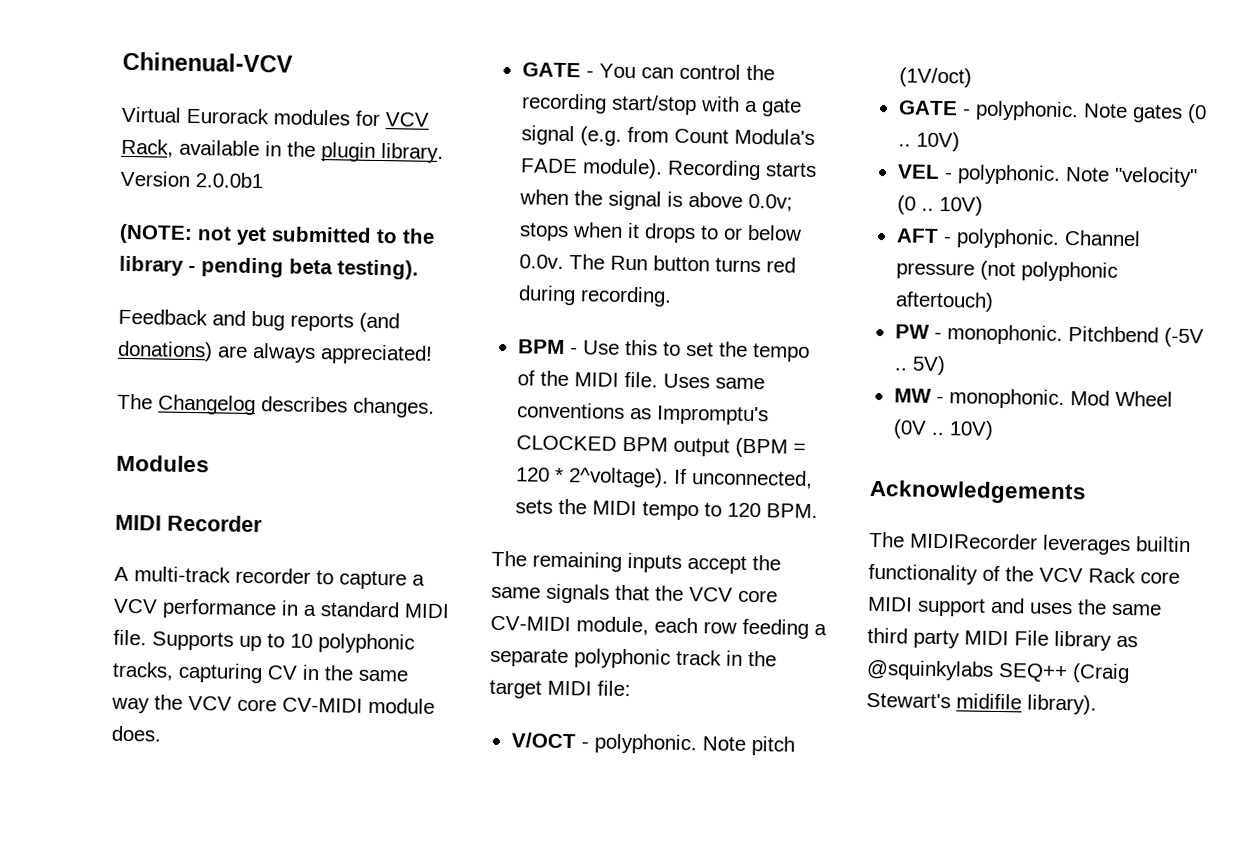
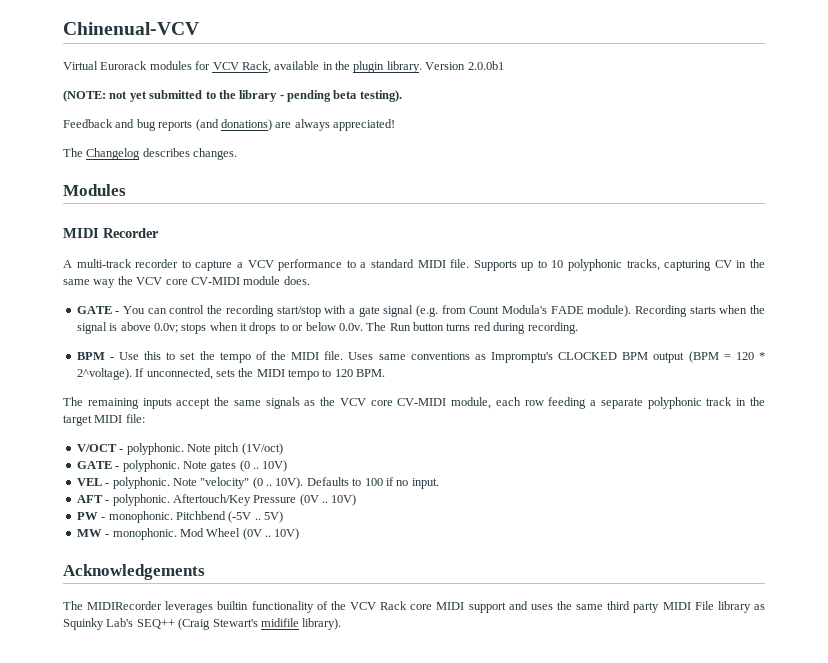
- A multi-track recorder to capture a VCV performance in a standard MIDI file.
+ A multi-track recorder to capture a VCV performance to a standard MIDI file.
- The remaining inputs accept the same signals that the VCV core CV-MIDI module, each row feeding a separate polyphonic track in the target MIDI file:
+ The remaining inputs accept the same signals as the VCV core CV-MIDI module, each row feeding a separate polyphonic track in the target MIDI file:
- Note "velocity" (0 .. 10V)
- AFT - polyphonic. Channel pressure (not polyphonic aftertouch)
+ Note "velocity" (0 .. 10V). Defaults to 100 if no input.
+ AFT - polyphonic. Aftertouch/Key Pressure (0V .. 10V)
- The MIDIRecorder leverages builtin functionality of the VCV Rack core MIDI support and uses the same third party MIDI File library as @squinkylabs SEQ++ (Craig Stewart's midifile library).
+ The MIDIRecorder leverages builtin functionality of the VCV Rack core MIDI support and uses the same third party MIDI File library as Squinky Lab's SEQ++ (Craig Stewart's midifile library).

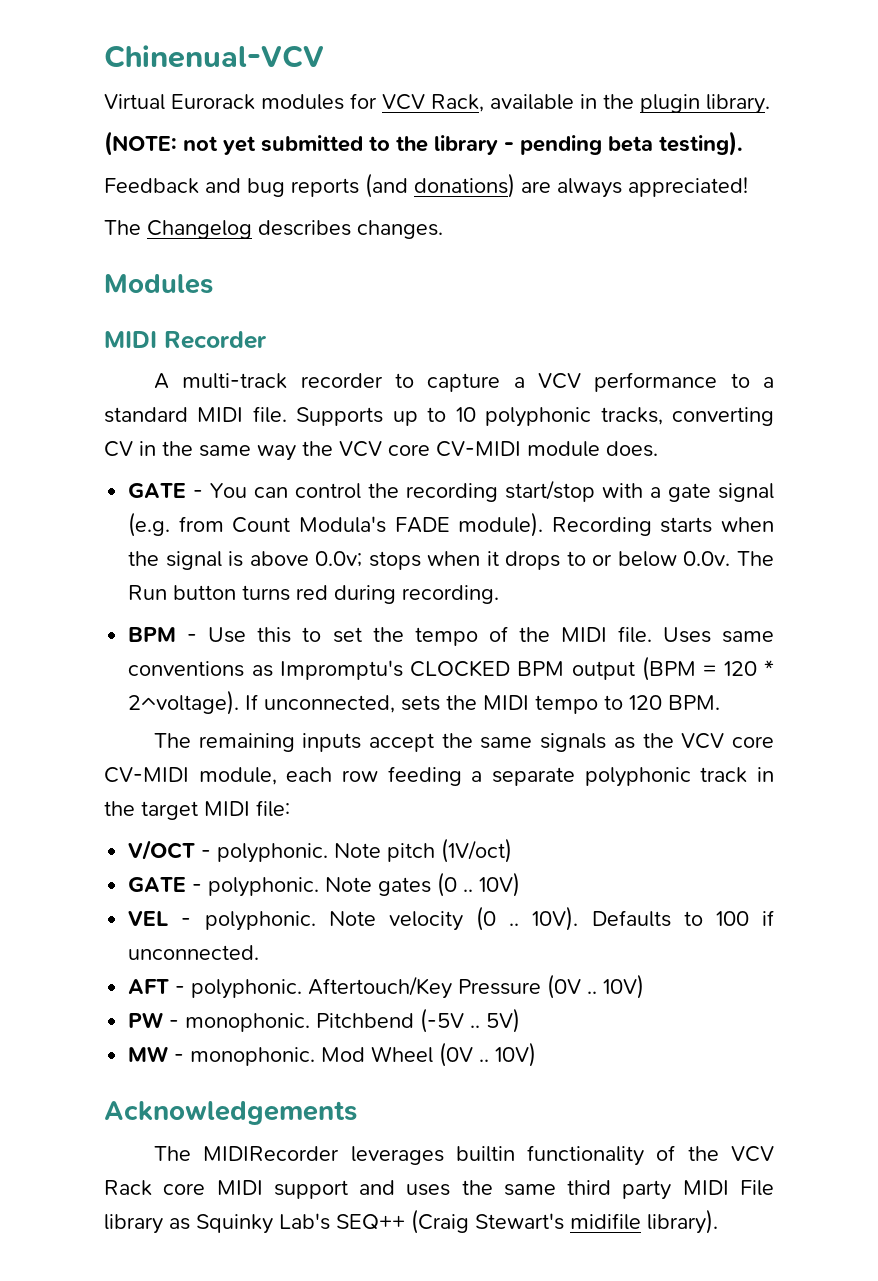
- Version 2.0.0b1
- Supports up to 10 polyphonic tracks, capturing CV in the same way the VCV core CV-MIDI module does.
+ Supports up to 10 polyphonic tracks, converting CV in the same way the VCV core CV-MIDI module does.
- Note "velocity" (0 ..
+ Note velocity (0 ..
- Defaults to 100 if no input.
+ Defaults to 100 if unconnected.

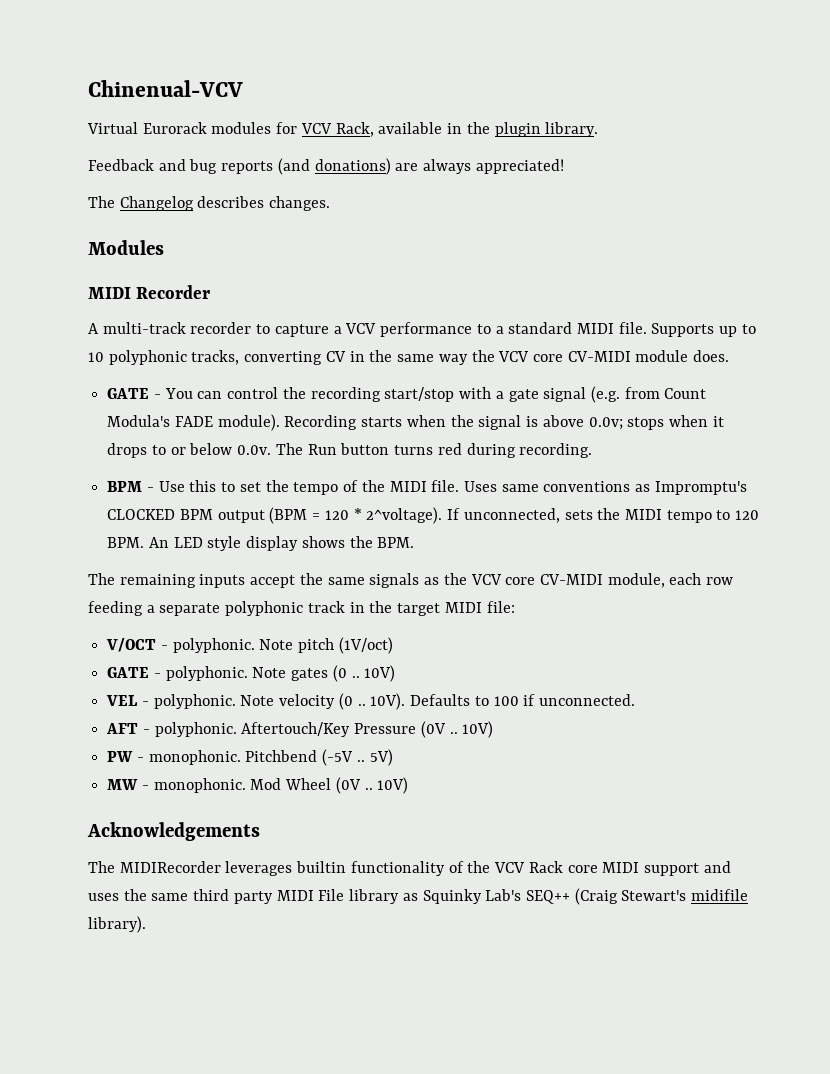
- (NOTE: not yet submitted to the library - pending beta testing).
- If unconnected, sets the MIDI tempo to 120 BPM.
+ If unconnected, sets the MIDI tempo to 120 BPM. An LED style display shows the BPM.

